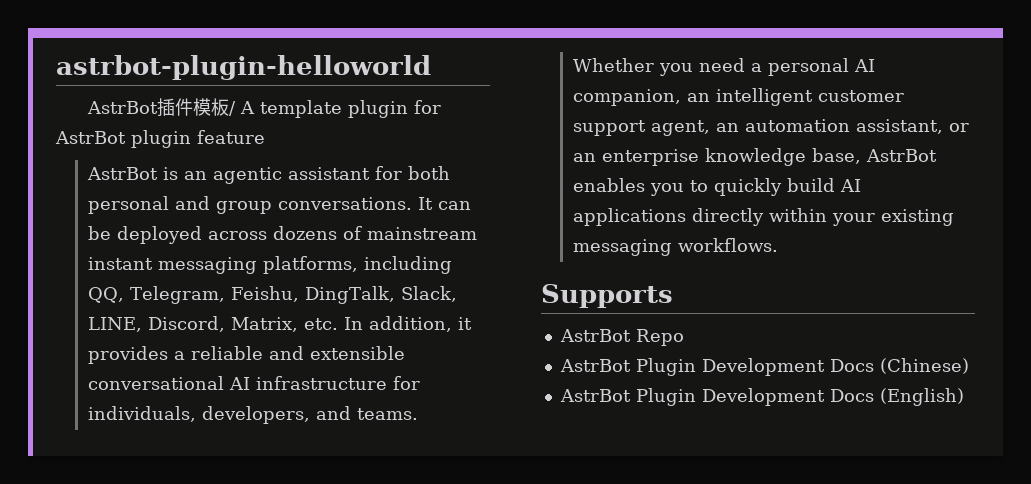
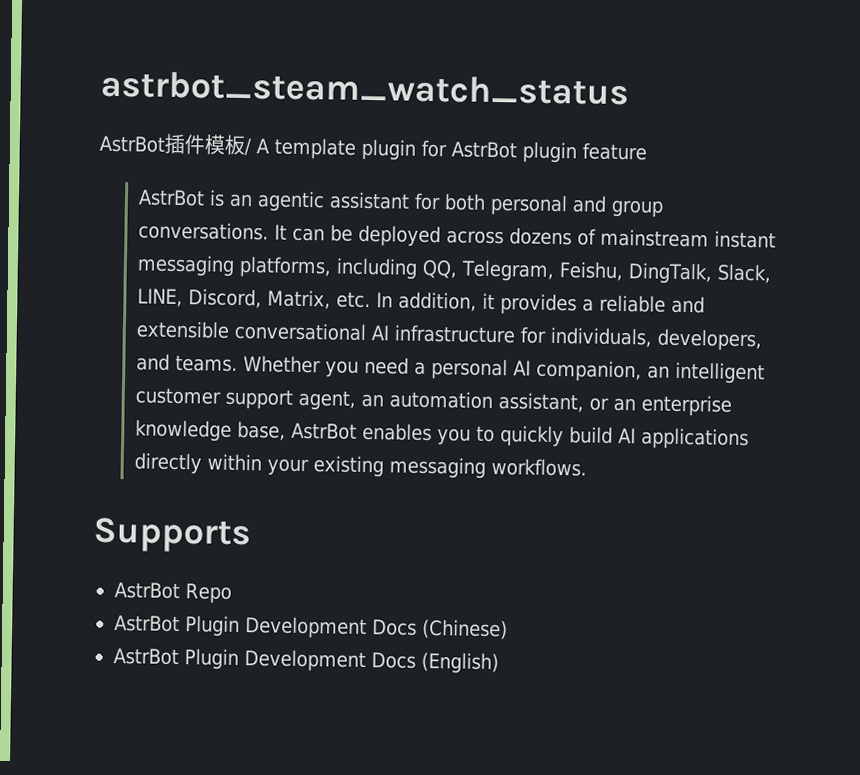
- astrbot-plugin-helloworld
+ astrbot_steam_watch_status

